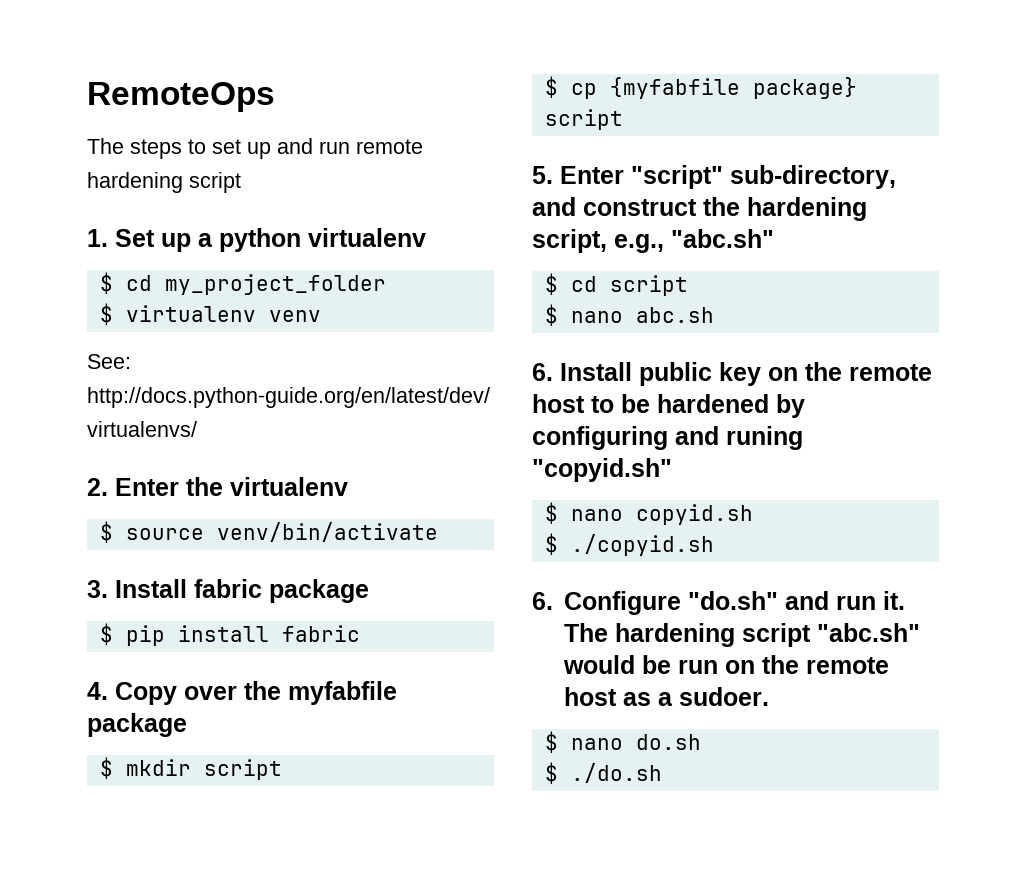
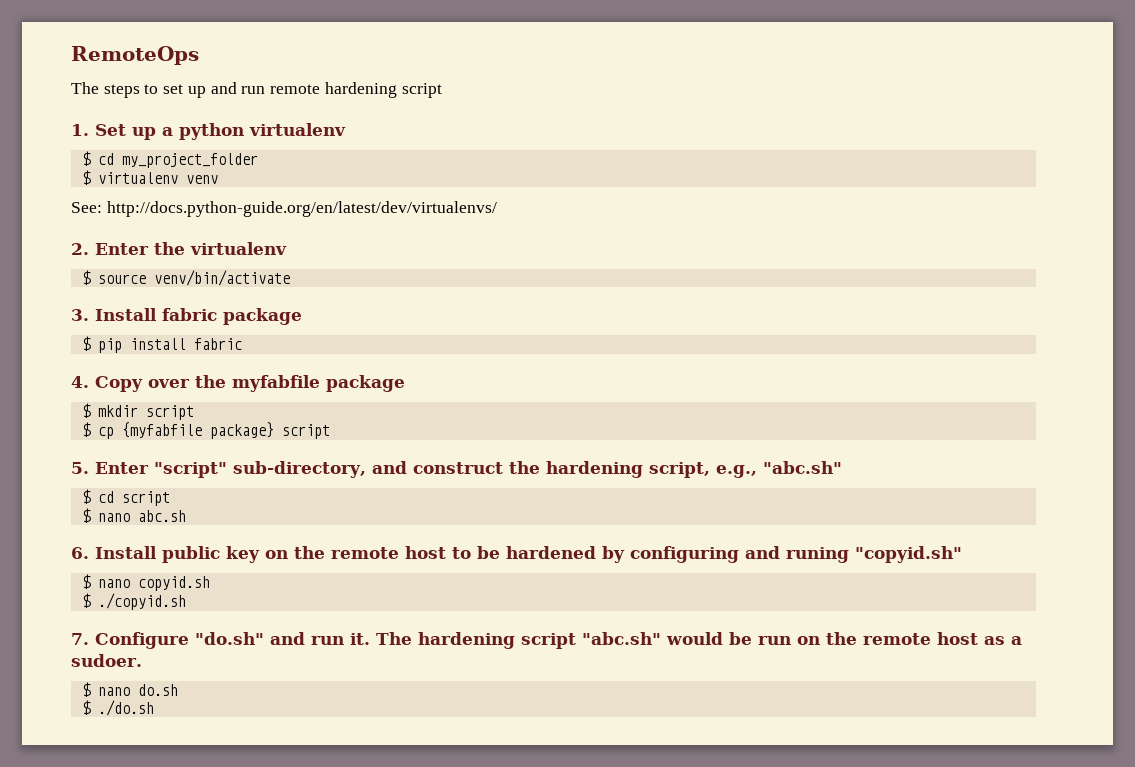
- 6. Configure "do.sh" and run it.
+ 7. Configure "do.sh" and run it.

